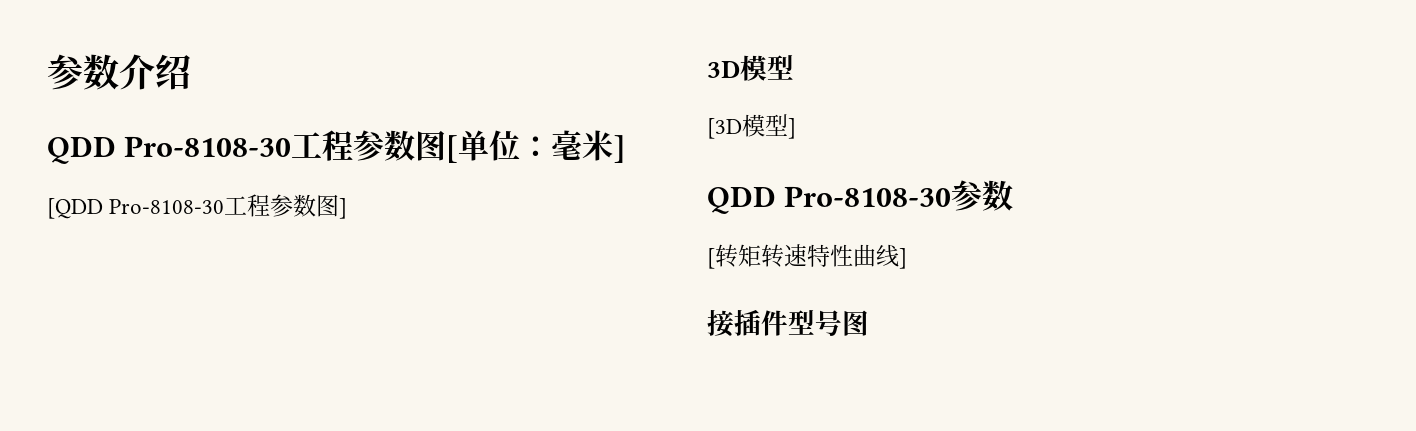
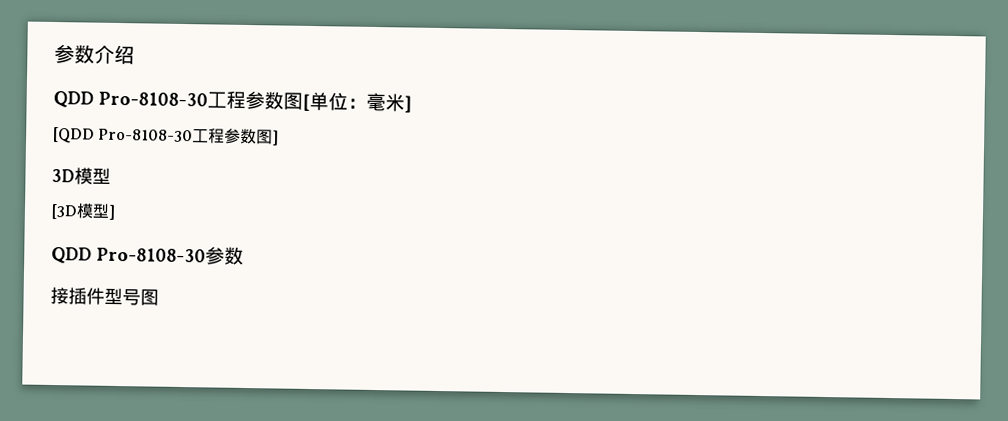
- [转矩转速特性曲线]

